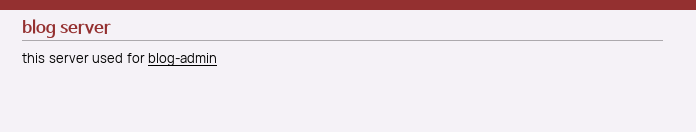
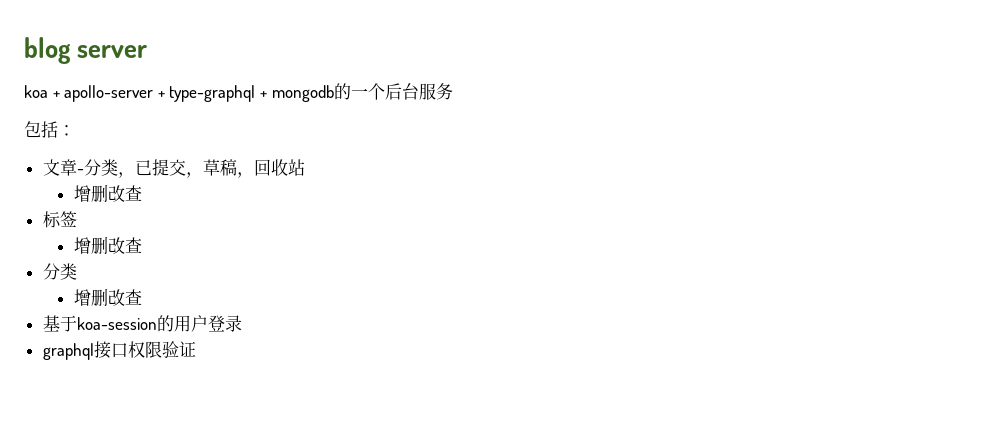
- this server used for blog-admin
+ koa + apollo-server + type-graphql + mongodb的一个后台服务
+ 包括：
+ 文章-分类，已提交，草稿，回收站
+ 增删改查
+ 标签
+ 增删改查
+ 分类
+ 增删改查
+ 基于koa-session的用户登录
+ graphql接口权限验证

